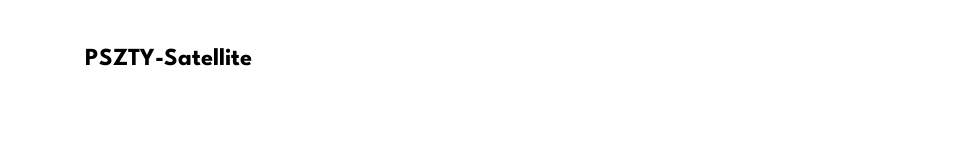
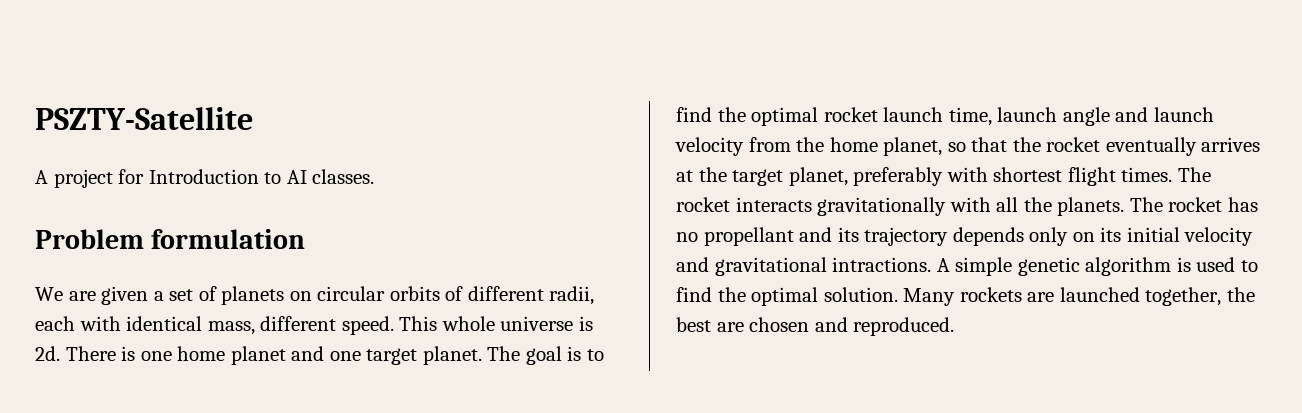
+ A project for Introduction to AI classes.
+ Problem formulation
+ We are given a set of planets on circular orbits of different radii, each with identical mass, different speed. This whole universe is 2d. There is one home planet and one target planet. The goal is to find the optimal rocket launch time, launch angle and launch velocity from the home planet, so that the rocket eventually arrives at the target planet, preferably with shortest flight times. The rocket interacts gravitationally with all the planets. The rocket has no propellant and its trajectory depends only on its initial velocity and gravitational intractions. A simple genetic algorithm is used to find the optimal solution. Many rockets are launched together, the best are chosen and reproduced.

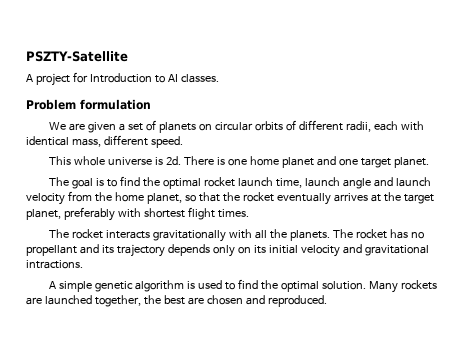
- We are given a set of planets on circular orbits of different radii, each with identical mass, different speed. This whole universe is 2d.
+ We are given a set of planets on circular orbits of different radii, each with identical mass, different speed.
+ This whole universe is 2d.
- There is one home planet and one target planet. The goal is to find the optimal rocket launch time, launch angle and launch velocity from the home planet, so that the rocket eventually arrives at the target planet, preferably with shortest flight times. The rocket interacts gravitationally with all the planets.
+ There is one home planet and one target planet.
+ The goal is to find the optimal rocket launch time, launch angle and launch velocity from the home planet, so that the rocket eventually arrives at the target planet, preferably with shortest flight times.
+ The rocket interacts gravitationally with all the planets.
- The rocket has no propellant and its trajectory depends only on its initial velocity and gravitational intractions. A simple genetic algorithm is used to find the optimal solution.
+ The rocket has no propellant and its trajectory depends only on its initial velocity and gravitational intractions.
+ A simple genetic algorithm is used to find the optimal solution.

